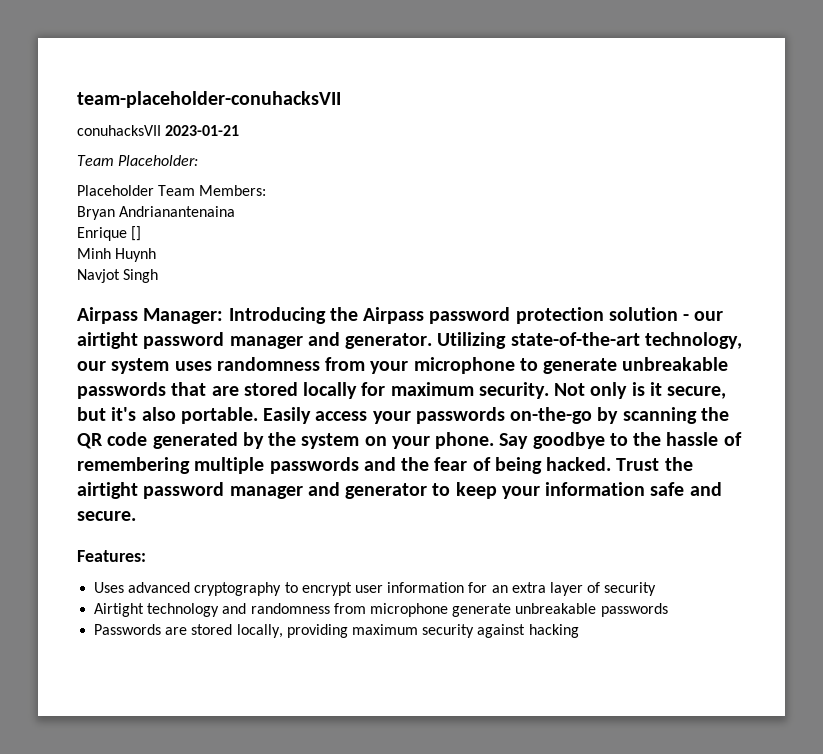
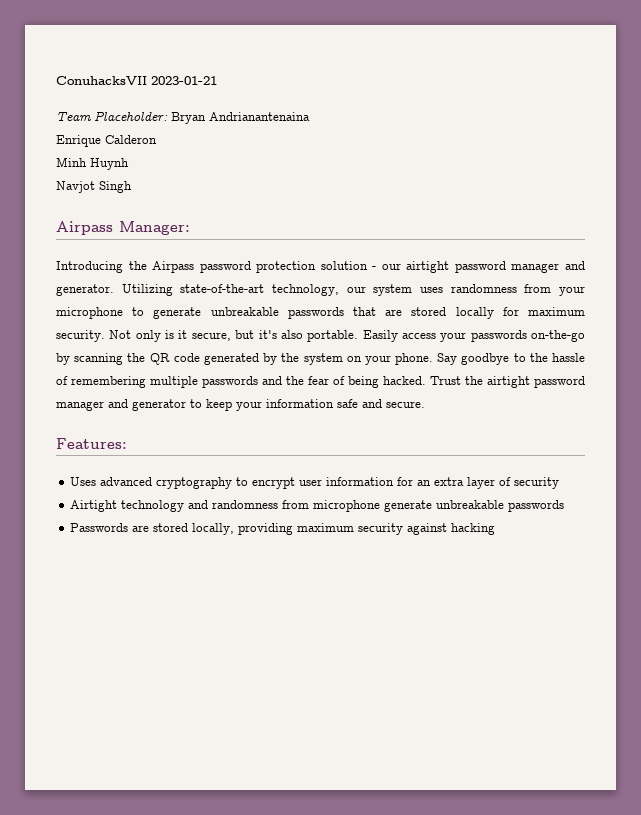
- team-placeholder-conuhacksVII
- conuhacksVII 2023-01-21
+ ConuhacksVII 2023-01-21
- Team Placeholder:
- Placeholder Team Members:
- Bryan Andrianantenaina
+ Team Placeholder: Bryan Andrianantenaina
- Enrique []
+ Enrique Calderon
- Airpass Manager: Introducing the Airpass password protection solution - our airtight password manager and generator.
+ Airpass Manager:
+ Introducing the Airpass password protection solution - our airtight password manager and generator.

